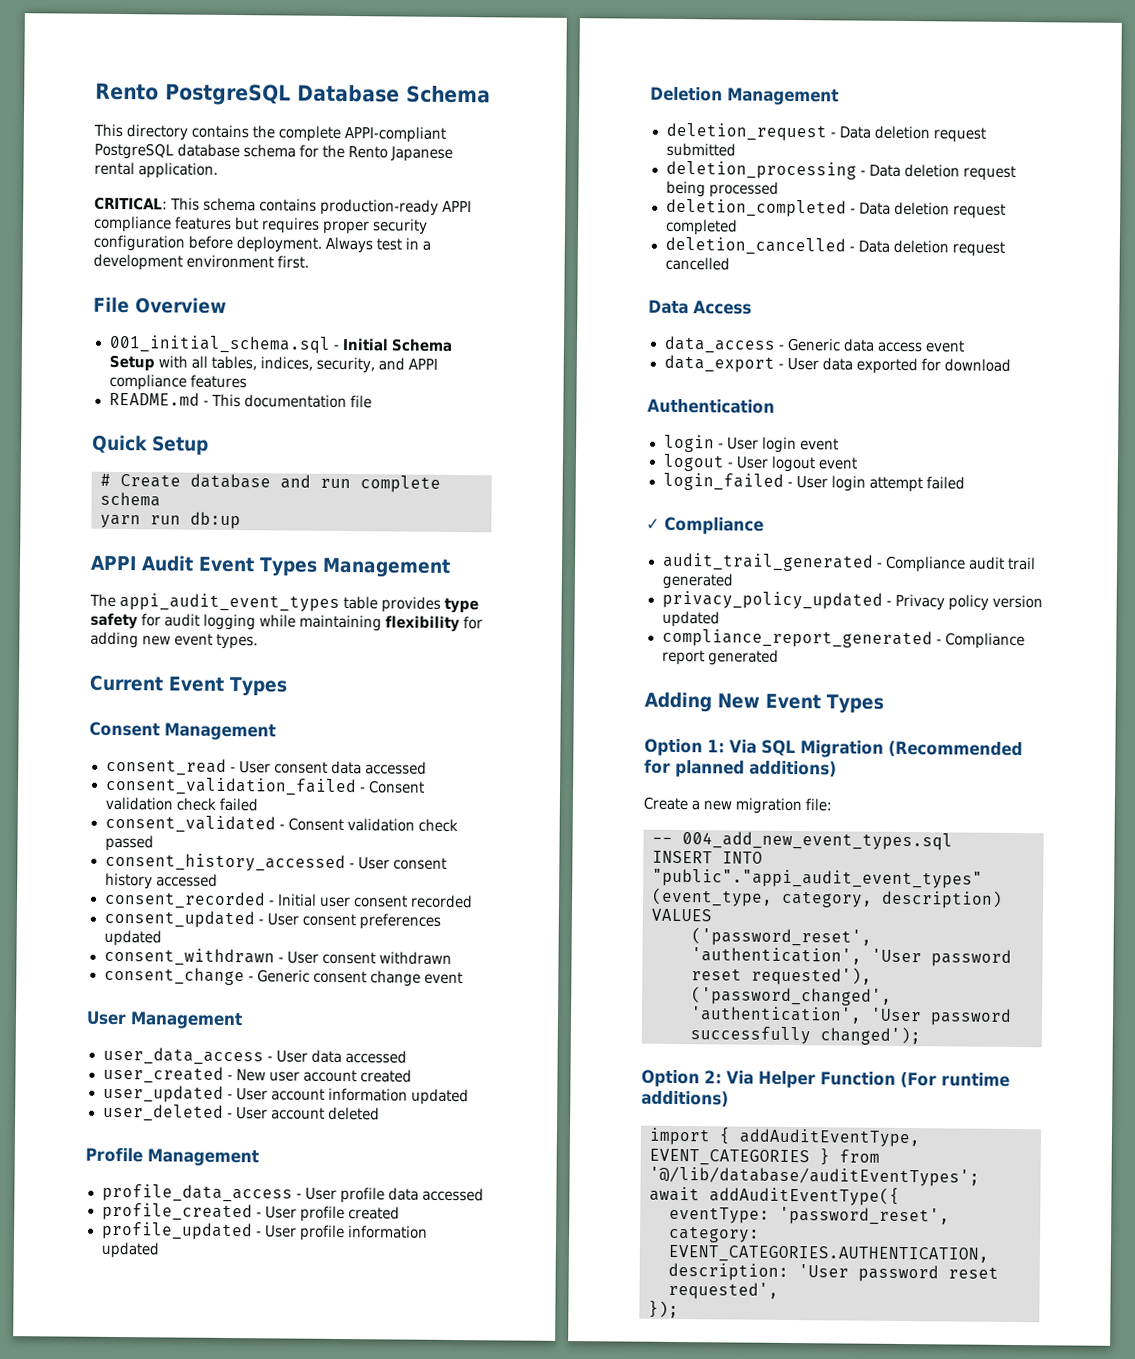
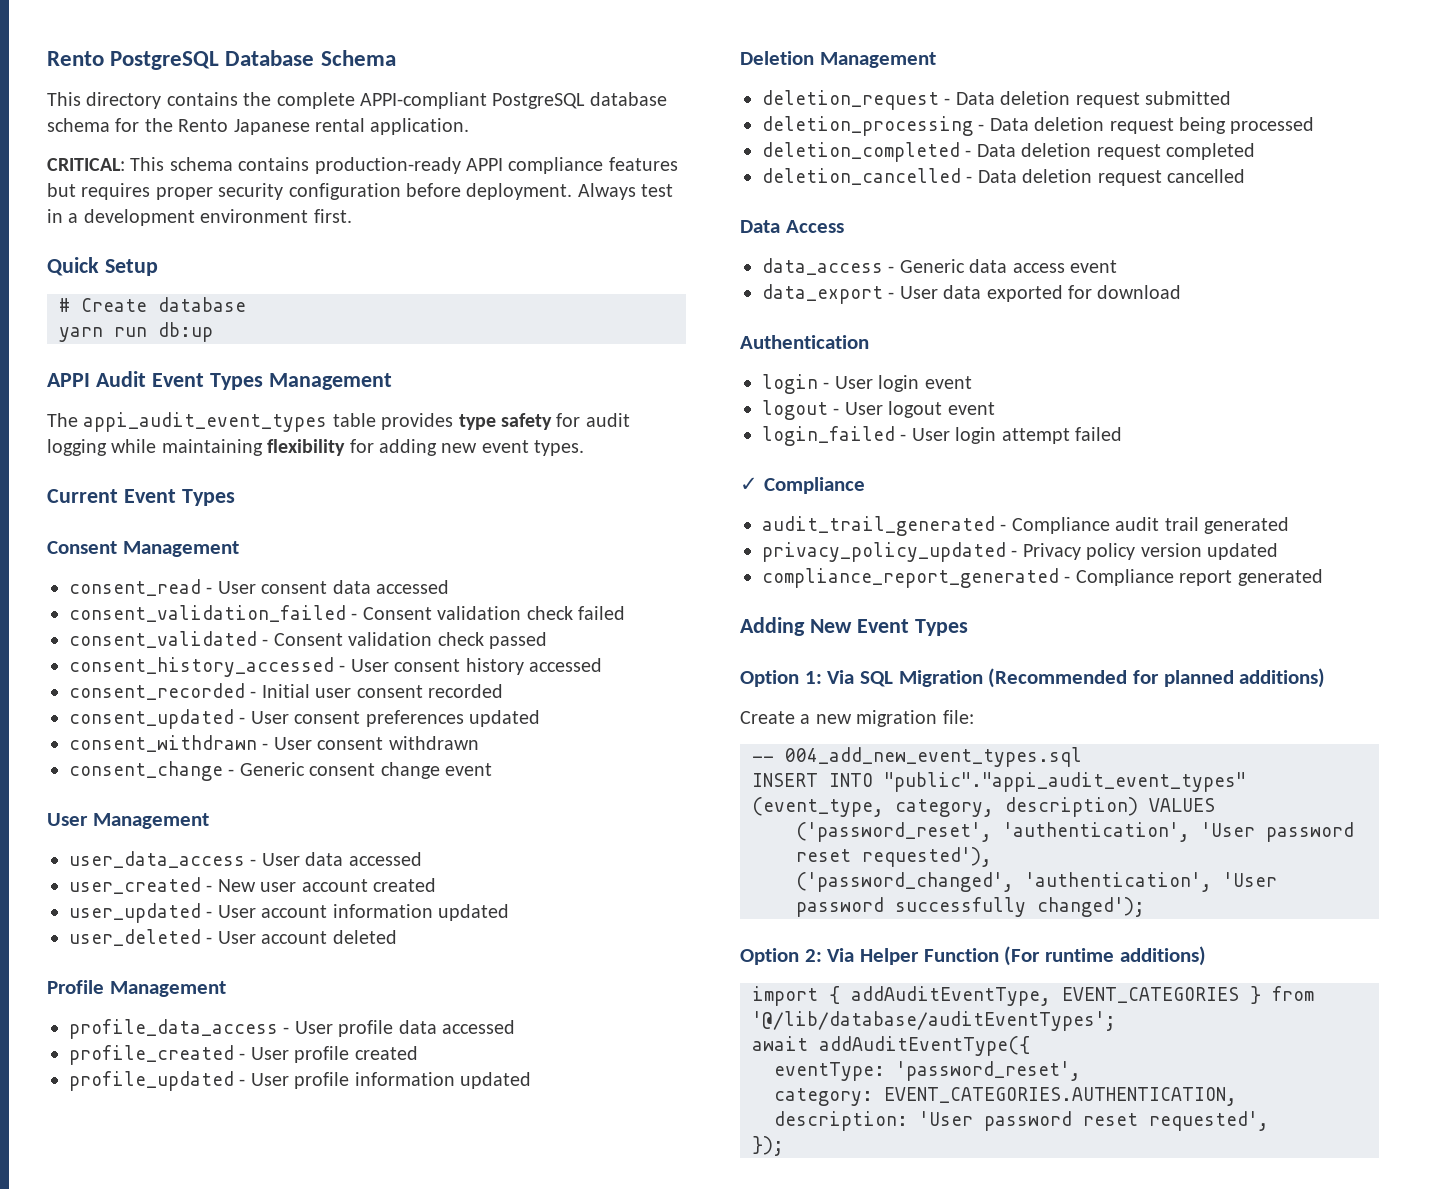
- File Overview
- 001_initial_schema.sql - Initial Schema Setup with all tables, indices, security, and APPI compliance features
- README.md - This documentation file
- # Create database and run complete schema
+ # Create database

